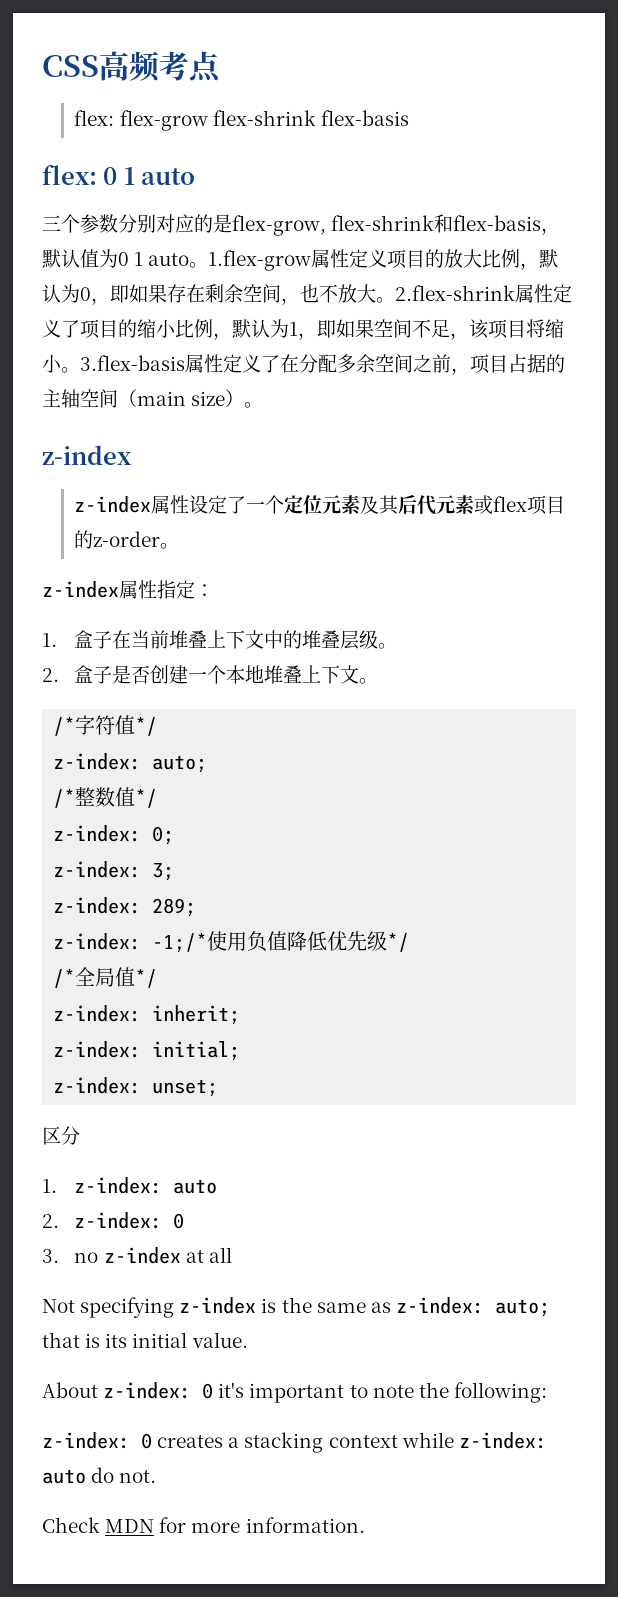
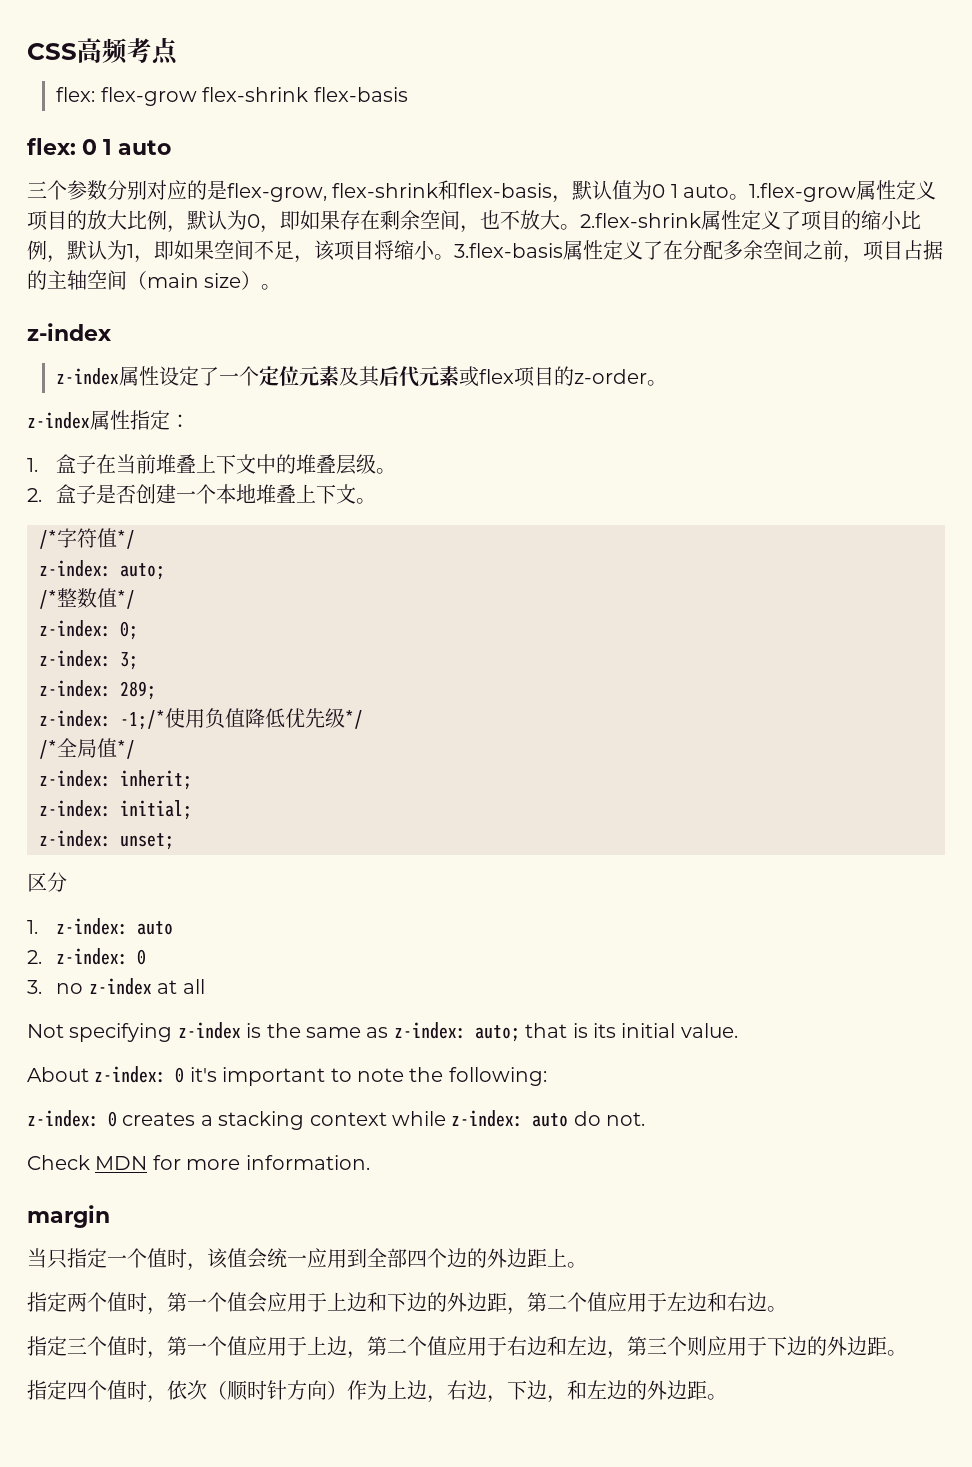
+ margin
+ 当只指定一个值时，该值会统一应用到全部四个边的外边距上。
+ 指定两个值时，第一个值会应用于上边和下边的外边距，第二个值应用于左边和右边。
+ 指定三个值时，第一个值应用于上边，第二个值应用于右边和左边，第三个则应用于下边的外边距。
+ 指定四个值时，依次（顺时针方向）作为上边，右边，下边，和左边的外边距。

